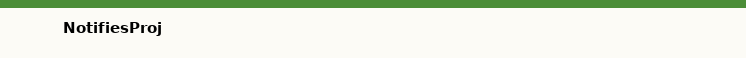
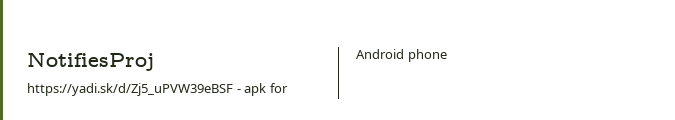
+ https://yadi.sk/d/Zj5_uPVW39eBSF - apk for Android phone

